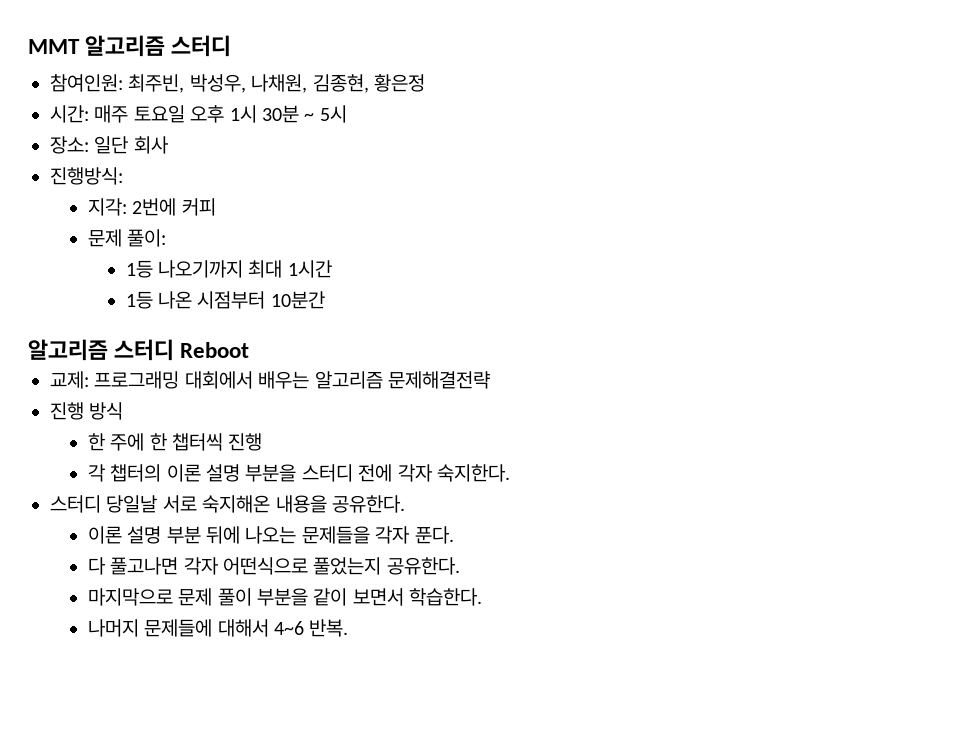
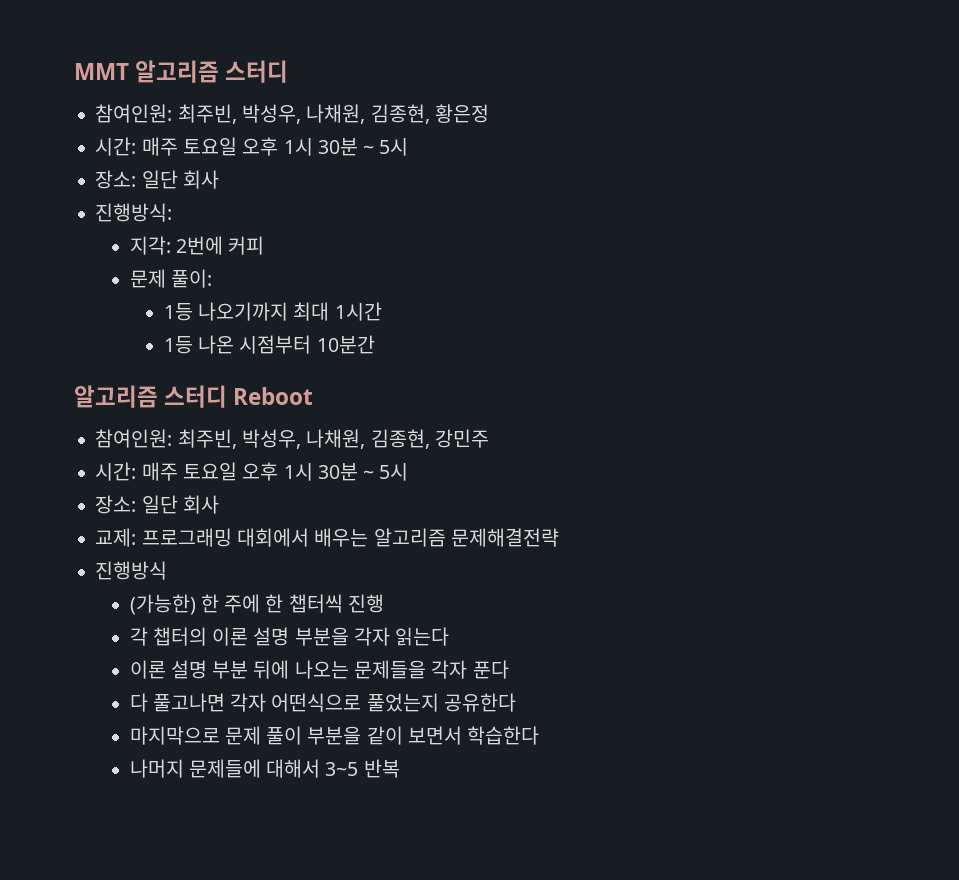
+ 참여인원: 최주빈, 박성우, 나채원, 김종현, 강민주
+ 시간: 매주 토요일 오후 1시 30분 ~ 5시
+ 장소: 일단 회사
- 진행 방식
- 한 주에 한 챕터씩 진행
+ 진행방식
+ (가능한) 한 주에 한 챕터씩 진행
- 각 챕터의 이론 설명 부분을 스터디 전에 각자 숙지한다.
- 스터디 당일날 서로 숙지해온 내용을 공유한다.
+ 각 챕터의 이론 설명 부분을 각자 읽는다
- 이론 설명 부분 뒤에 나오는 문제들을 각자 푼다.
+ 이론 설명 부분 뒤에 나오는 문제들을 각자 푼다
- 다 풀고나면 각자 어떤식으로 풀었는지 공유한다.
+ 다 풀고나면 각자 어떤식으로 풀었는지 공유한다
- 마지막으로 문제 풀이 부분을 같이 보면서 학습한다.
+ 마지막으로 문제 풀이 부분을 같이 보면서 학습한다
- 나머지 문제들에 대해서 4~6 반복.
+ 나머지 문제들에 대해서 3~5 반복

